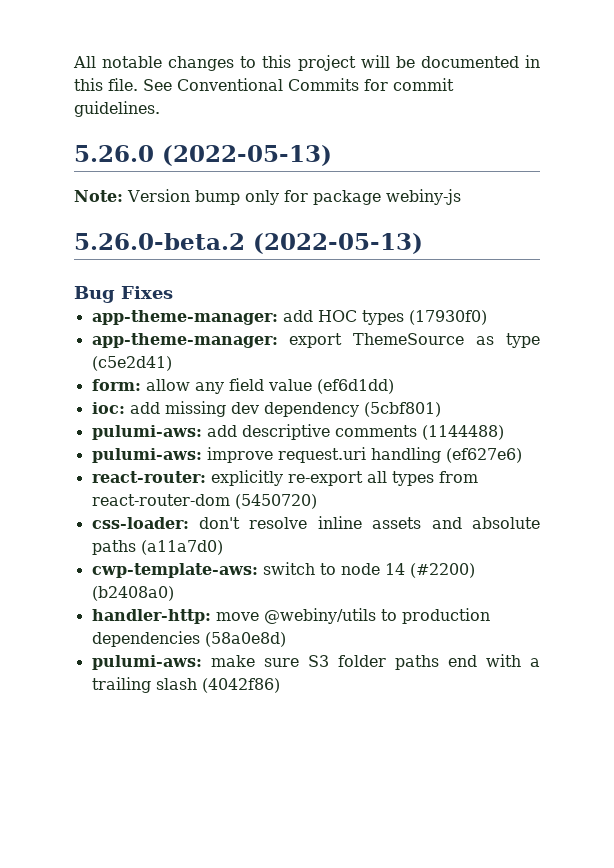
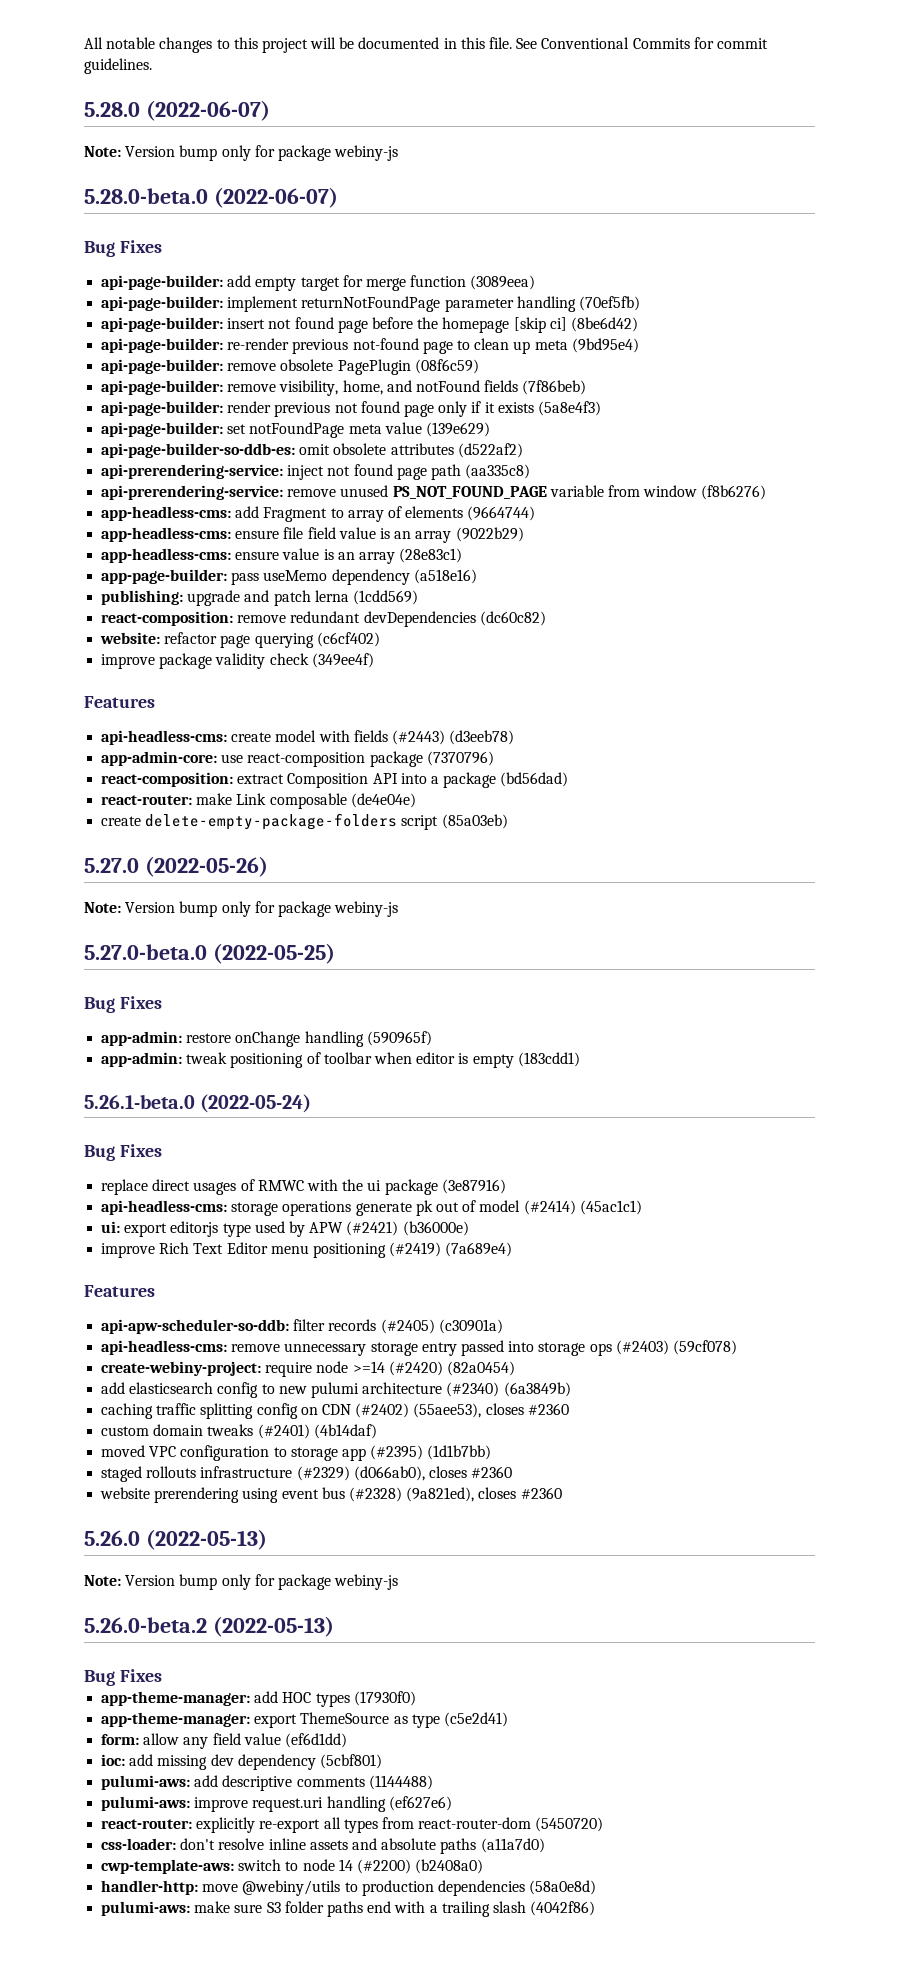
+ 5.28.0 (2022-06-07)
+ Note: Version bump only for package webiny-js
+ 5.28.0-beta.0 (2022-06-07)
+ Bug Fixes
+ api-page-builder: add empty target for merge function (3089eea)
+ api-page-builder: implement returnNotFoundPage parameter handling (70ef5fb)
+ api-page-builder: insert not found page before the homepage [skip ci] (8be6d42)
+ api-page-builder: re-render previous not-found page to clean up meta (9bd95e4)
+ api-page-builder: remove obsolete PagePlugin (08f6c59)
+ api-page-builder: remove visibility, home, and notFound fields (7f86beb)
+ api-page-builder: render previous not found page only if it exists (5a8e4f3)
+ api-page-builder: set notFoundPage meta value (139e629)
+ api-page-builder-so-ddb-es: omit obsolete attributes (d522af2)
+ api-prerendering-service: inject not found page path (aa335c8)
+ api-prerendering-service: remove unused PS_NOT_FOUND_PAGE variable from window (f8b6276)
+ app-headless-cms: add Fragment to array of elements (9664744)
+ app-headless-cms: ensure file field value is an array (9022b29)
+ app-headless-cms: ensure value is an array (28e83c1)
+ app-page-builder: pass useMemo dependency (a518e16)
+ publishing: upgrade and patch lerna (1cdd569)
+ react-composition: remove redundant devDependencies (dc60c82)
+ website: refactor page querying (c6cf402)
+ improve package validity check (349ee4f)
+ Features
+ api-headless-cms: create model with fields (#2443) (d3eeb78)
+ app-admin-core: use react-composition package (7370796)
+ react-composition: extract Composition API into a package (bd56dad)
+ react-router: make Link composable (de4e04e)
+ create delete-empty-package-folders script (85a03eb)
+ 5.27.0 (2022-05-26)
+ Note: Version bump only for package webiny-js
+ 5.27.0-beta.0 (2022-05-25)
+ Bug Fixes
+ app-admin: restore onChange handling (590965f)
+ app-admin: tweak positioning of toolbar when editor is empty (183cdd1)
+ 5.26.1-beta.0 (2022-05-24)
+ Bug Fixes
+ replace direct usages of RMWC with the ui package (3e87916)
+ api-headless-cms: storage operations generate pk out of model (#2414) (45ac1c1)
+ ui: export editorjs type used by APW (#2421) (b36000e)
+ improve Rich Text Editor menu positioning (#2419) (7a689e4)
+ Features
+ api-apw-scheduler-so-ddb: filter records (#2405) (c30901a)
+ api-headless-cms: remove unnecessary storage entry passed into storage ops (#2403) (59cf078)
+ create-webiny-project: require node >=14 (#2420) (82a0454)
+ add elasticsearch config to new pulumi architecture (#2340) (6a3849b)
+ caching traffic splitting config on CDN (#2402) (55aee53), closes #2360
+ custom domain tweaks (#2401) (4b14daf)
+ moved VPC configuration to storage app (#2395) (1d1b7bb)
+ staged rollouts infrastructure (#2329) (d066ab0), closes #2360
+ website prerendering using event bus (#2328) (9a821ed), closes #2360

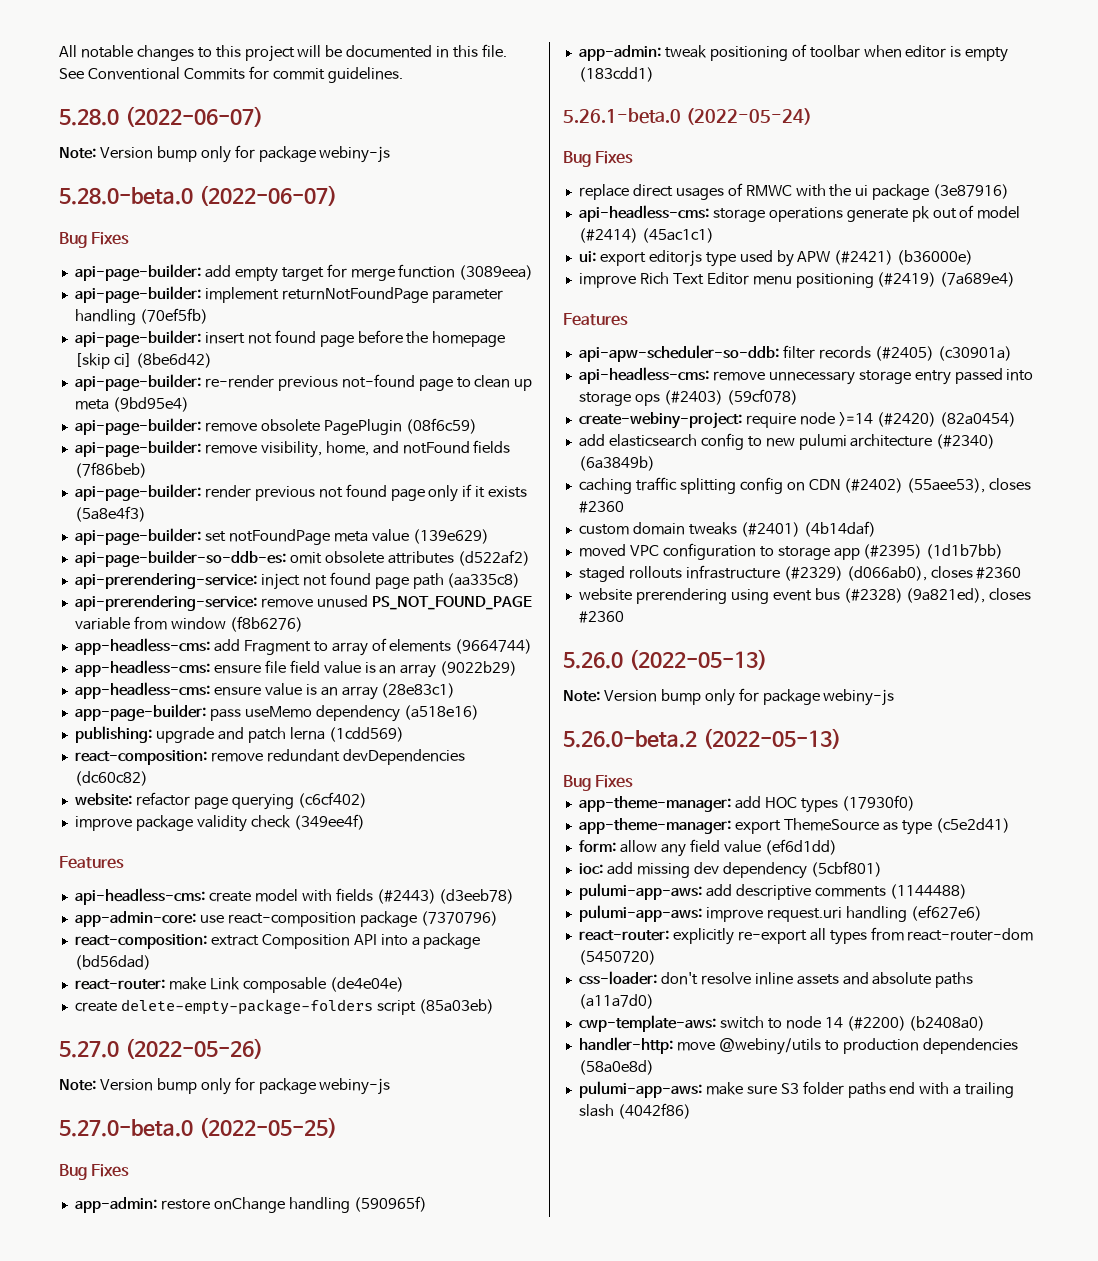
- pulumi-aws: add descriptive comments (1144488)
+ pulumi-app-aws: add descriptive comments (1144488)
- pulumi-aws: improve request.uri handling (ef627e6)
+ pulumi-app-aws: improve request.uri handling (ef627e6)
- pulumi-aws: make sure S3 folder paths end with a trailing slash (4042f86)
+ pulumi-app-aws: make sure S3 folder paths end with a trailing slash (4042f86)

